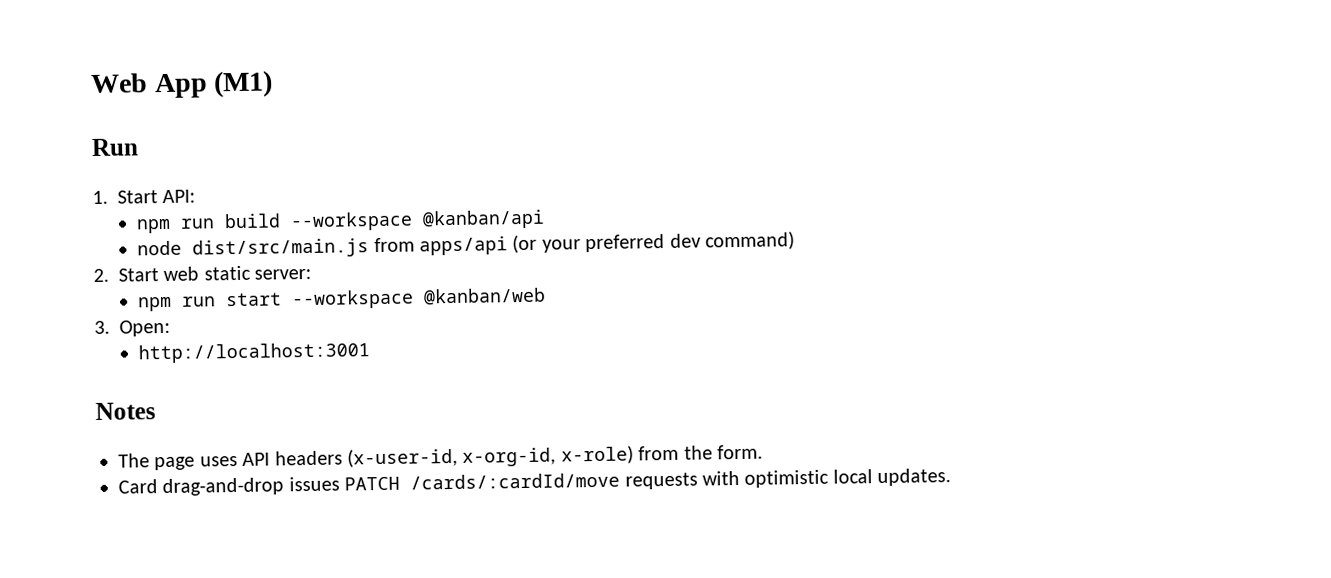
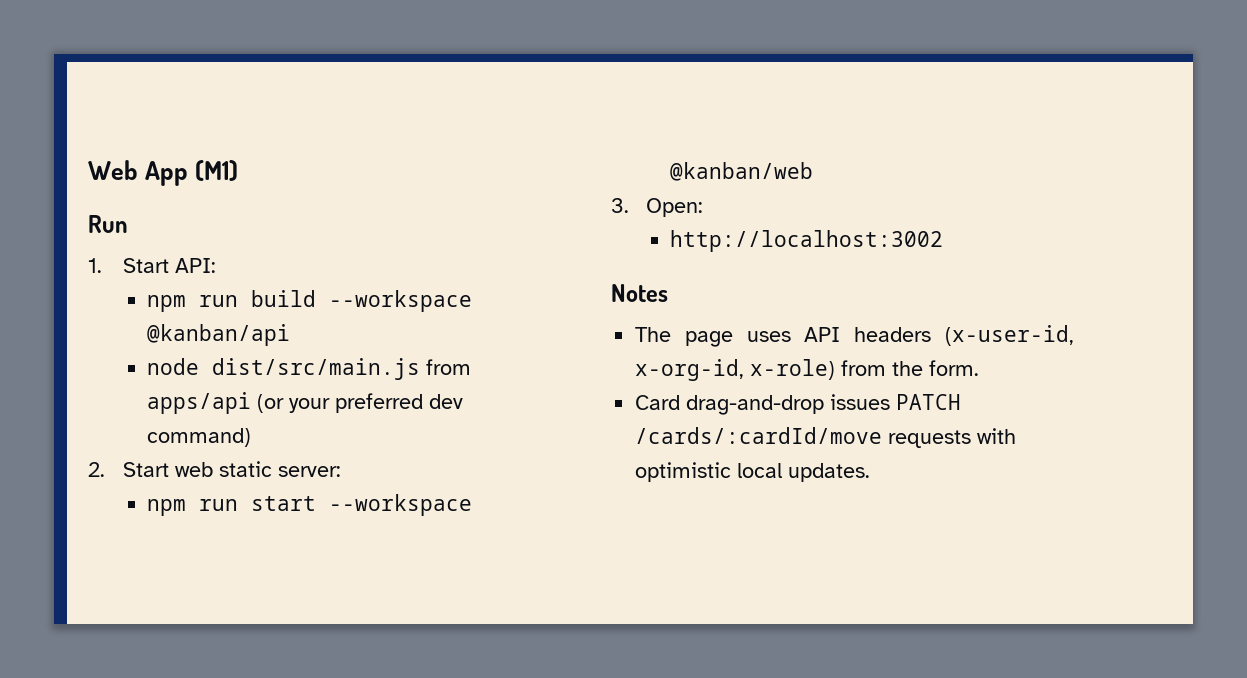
- http://localhost:3001
+ http://localhost:3002

